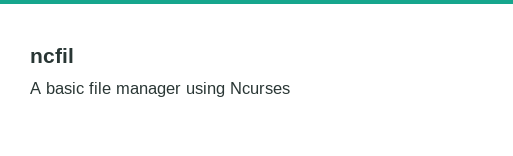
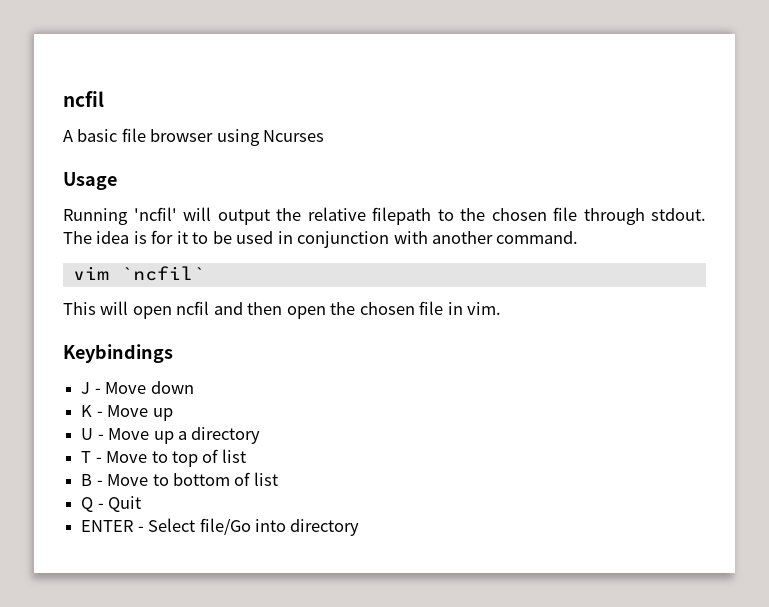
- A basic file manager using Ncurses
+ A basic file browser using Ncurses
+ Usage
+ Running 'ncfil' will output the relative filepath to the chosen file through stdout. The idea is for it to be used in conjunction with another command.
+ vim `ncfil`
+ This will open ncfil and then open the chosen file in vim.
+ Keybindings
+ J - Move down
+ K - Move up
+ U - Move up a directory
+ T - Move to top of list
+ B - Move to bottom of list
+ Q - Quit
+ ENTER - Select file/Go into directory

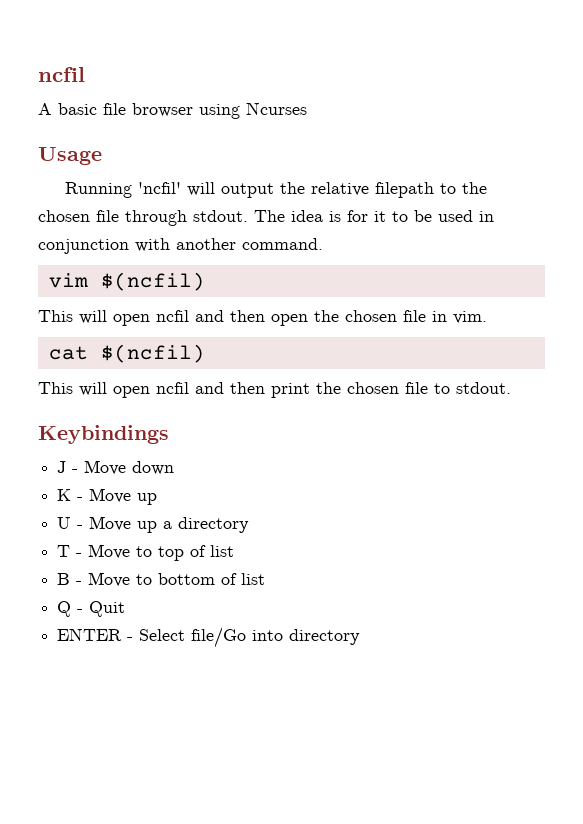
- vim `ncfil`
+ vim $(ncfil)
+ cat $(ncfil)
+ This will open ncfil and then print the chosen file to stdout.

